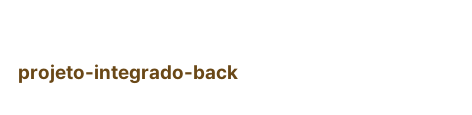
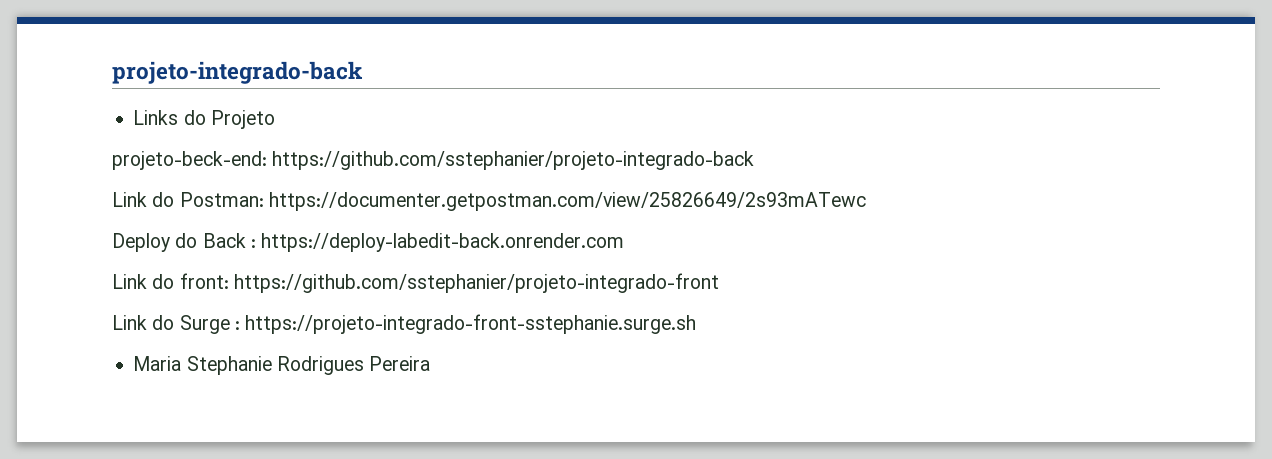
+ Links do Projeto
+ projeto-beck-end: https://github.com/sstephanier/projeto-integrado-back
+ Link do Postman: https://documenter.getpostman.com/view/25826649/2s93mATewc
+ Deploy do Back : https://deploy-labedit-back.onrender.com
+ Link do front: https://github.com/sstephanier/projeto-integrado-front
+ Link do Surge : https://projeto-integrado-front-sstephanie.surge.sh
+ Maria Stephanie Rodrigues Pereira

